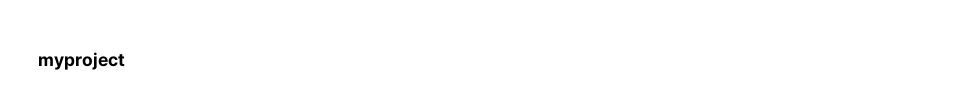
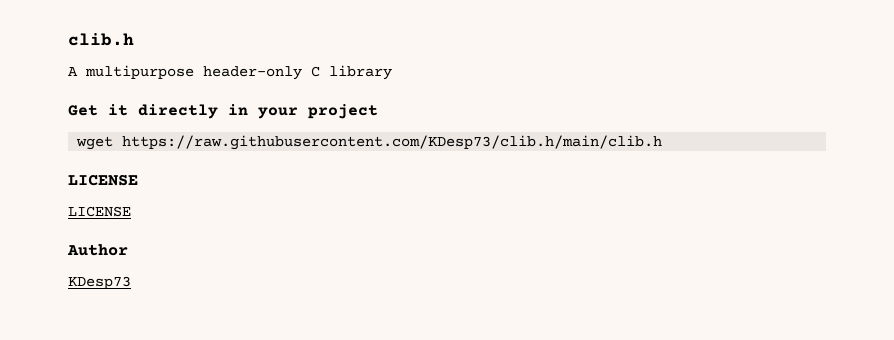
- myproject
+ clib.h
+ A multipurpose header-only C library
+ Get it directly in your project
+ wget https://raw.githubusercontent.com/KDesp73/clib.h/main/clib.h
+ LICENSE
+ LICENSE
+ Author
+ KDesp73

